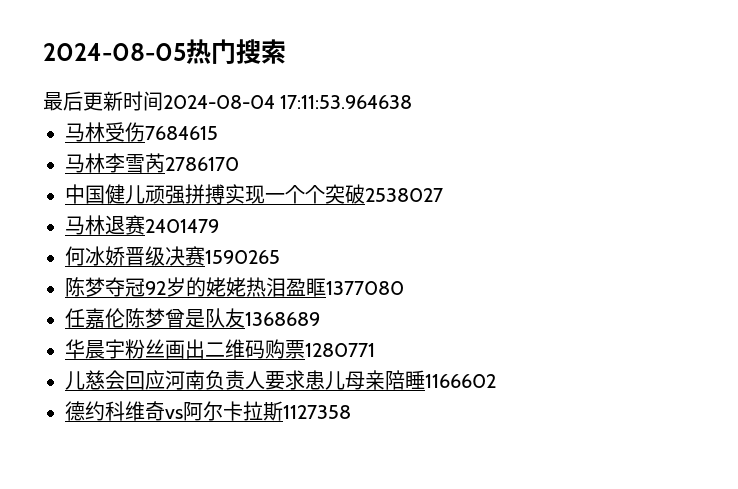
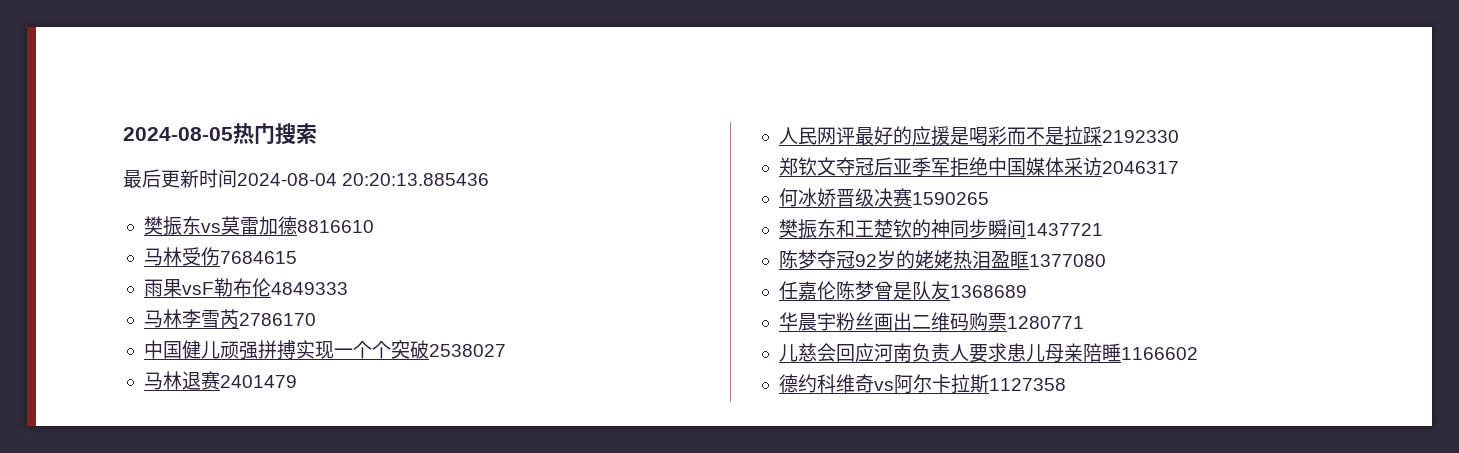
- 最后更新时间2024-08-04 17:11:53.964638
+ 最后更新时间2024-08-04 20:20:13.885436
+ 樊振东vs莫雷加德8816610
+ 雨果vsF勒布伦4849333
+ 人民网评最好的应援是喝彩而不是拉踩2192330
+ 郑钦文夺冠后亚季军拒绝中国媒体采访2046317
+ 樊振东和王楚钦的神同步瞬间1437721

